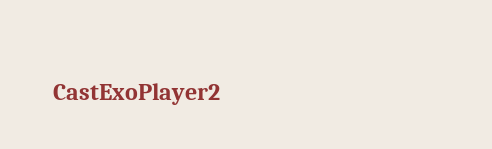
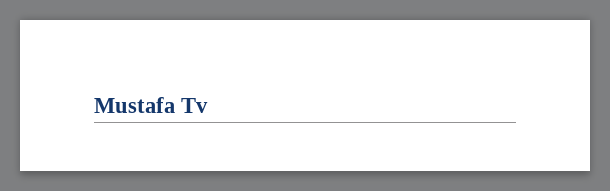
- CastExoPlayer2
+ Mustafa Tv

